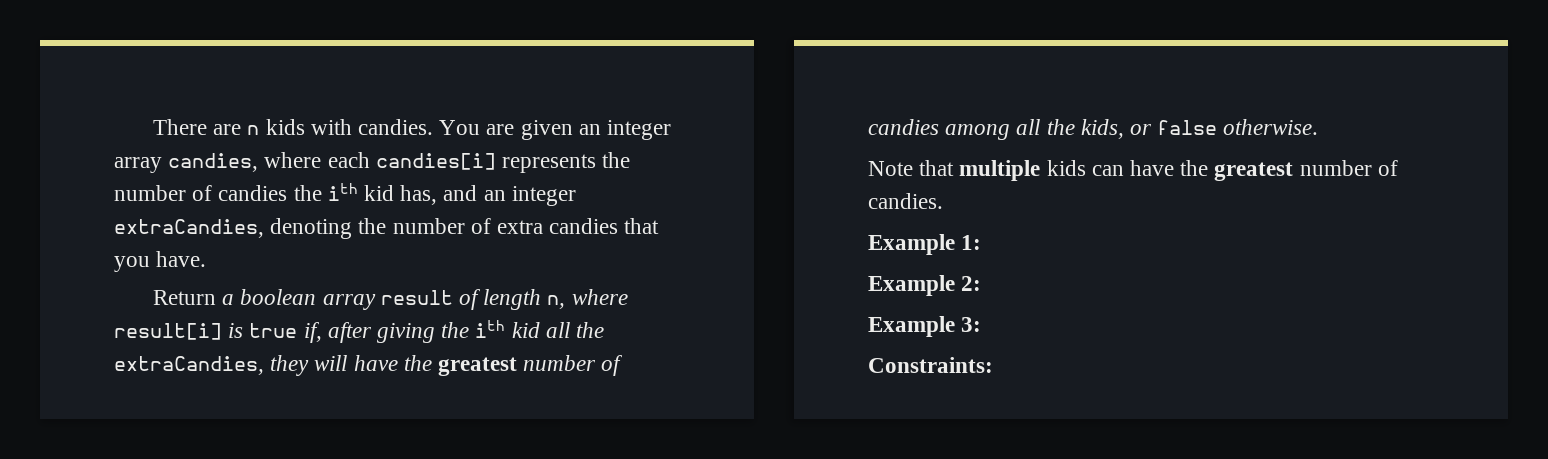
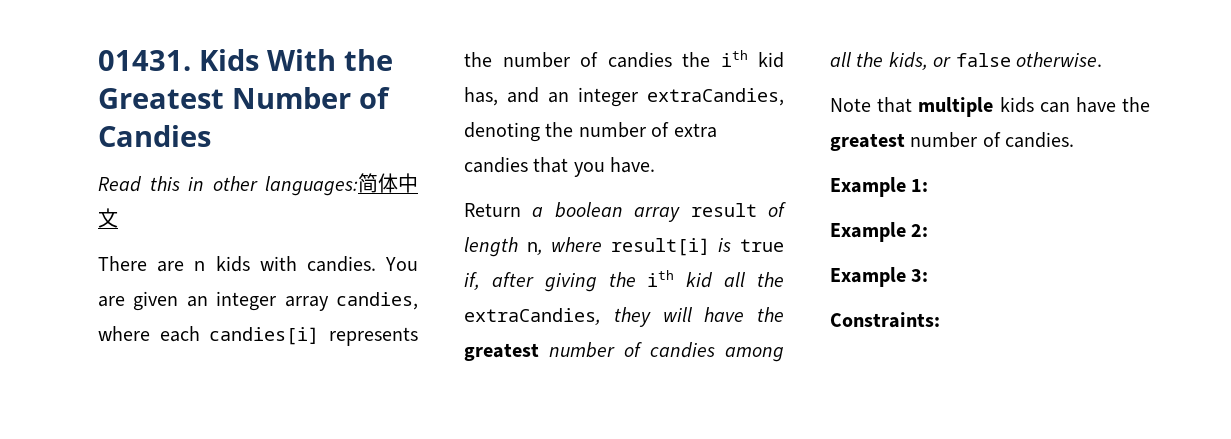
+ 01431. Kids With the Greatest Number of Candies
+ Read this in other languages:简体中文

